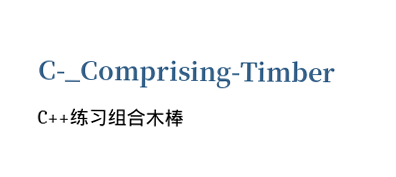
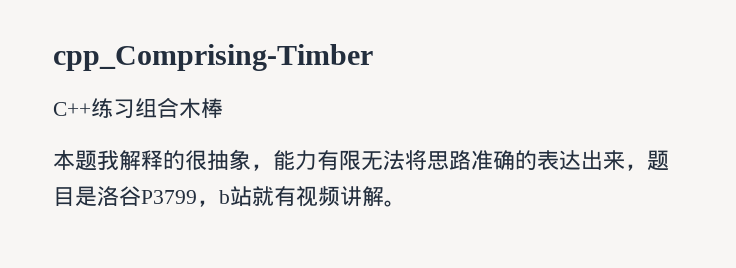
- C-_Comprising-Timber
+ cpp_Comprising-Timber
+ 本题我解释的很抽象，能力有限无法将思路准确的表达出来，题目是洛谷P3799，b站就有视频讲解。

